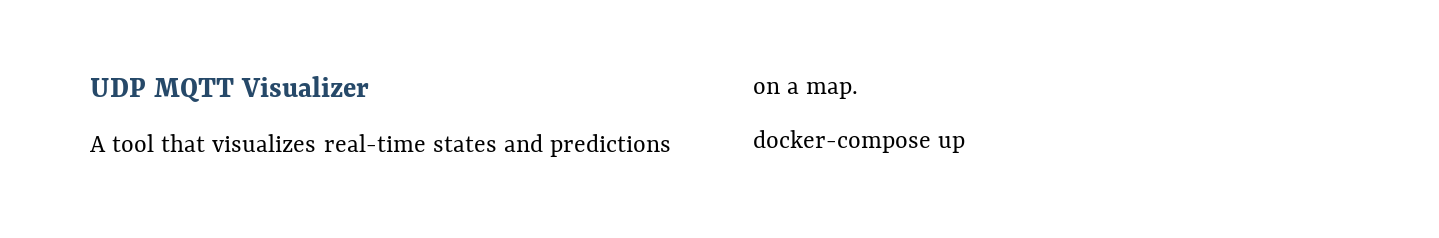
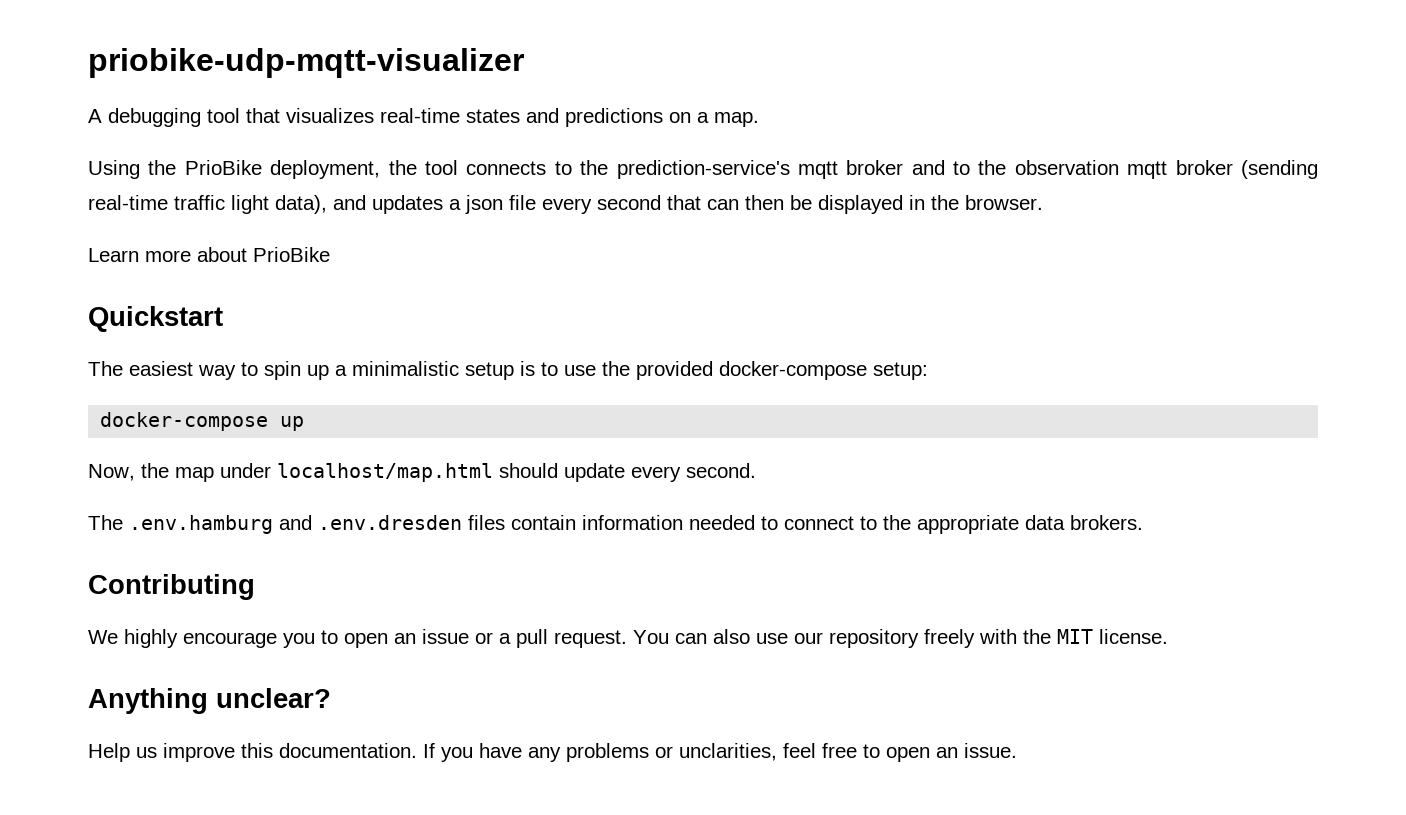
- UDP MQTT Visualizer
+ priobike-udp-mqtt-visualizer
- A tool that visualizes real-time states and predictions on a map.
+ A debugging tool that visualizes real-time states and predictions on a map.
+ Using the PrioBike deployment, the tool connects to the prediction-service's mqtt broker and to the observation mqtt broker (sending real-time traffic light data), and updates a json file every second that can then be displayed in the browser.
+ Learn more about PrioBike
+ Quickstart
+ The easiest way to spin up a minimalistic setup is to use the provided docker-compose setup:
  docker-compose up
+ Now, the map under localhost/map.html should update every second.
+ The .env.hamburg and .env.dresden files contain information needed to connect to the appropriate data brokers.
+ Contributing
+ We highly encourage you to open an issue or a pull request. You can also use our repository freely with the MIT license.
+ Anything unclear?
+ Help us improve this documentation. If you have any problems or unclarities, feel free to open an issue.

